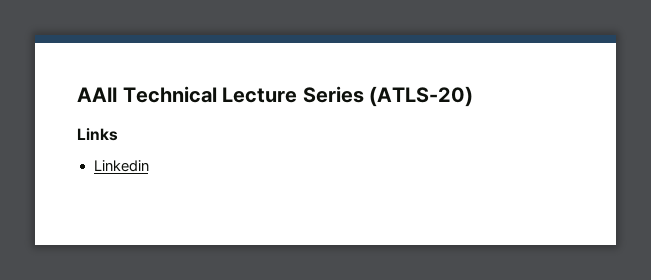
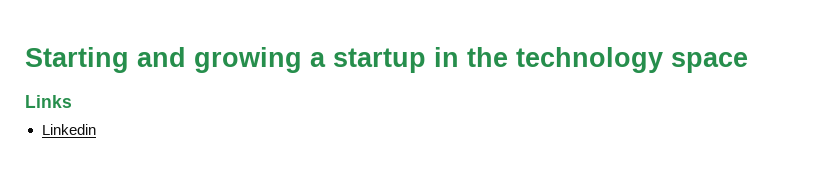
- AAII Technical Lecture Series (ATLS-20)
+ Starting and growing a startup in the technology space

